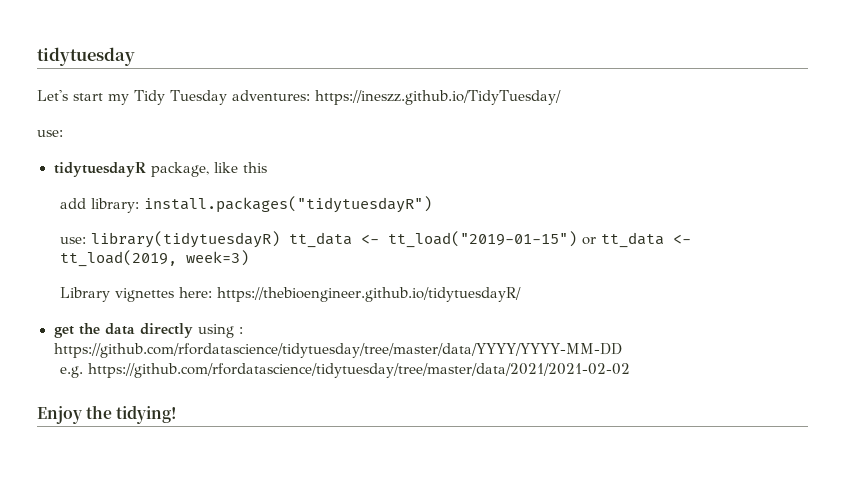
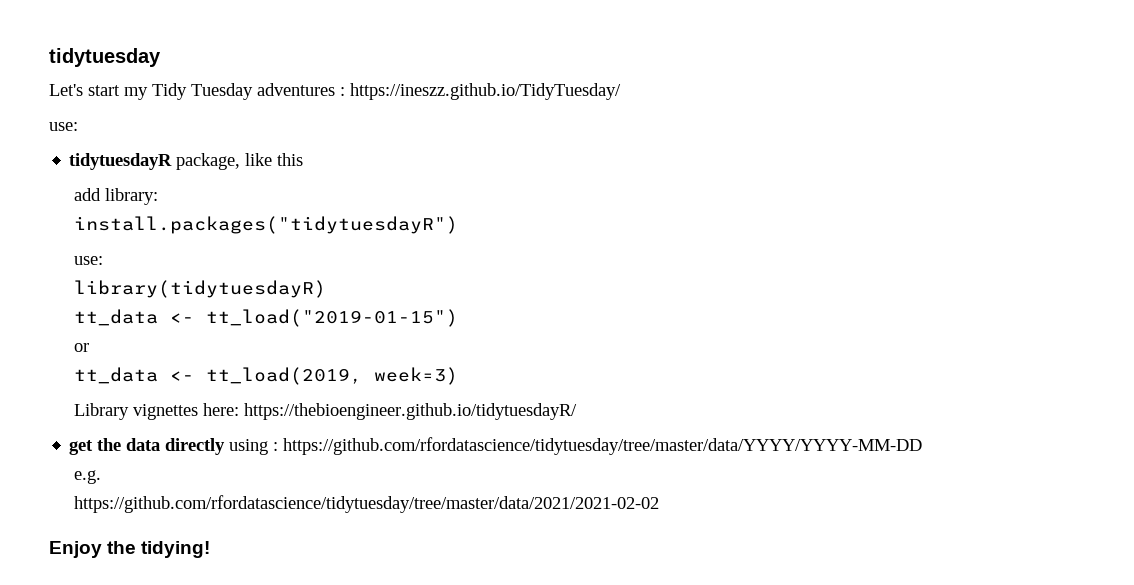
- Let's start my Tidy Tuesday adventures: https://ineszz.github.io/TidyTuesday/
+ Let's start my Tidy Tuesday adventures : https://ineszz.github.io/TidyTuesday/
- add library: install.packages("tidytuesdayR")
- use: library(tidytuesdayR) tt_data <- tt_load("2019-01-15") or tt_data <- tt_load(2019, week=3)
+ add library:
+ install.packages("tidytuesdayR")
+ use:
+ library(tidytuesdayR)
+ tt_data <- tt_load("2019-01-15")
+ or
+ tt_data <- tt_load(2019, week=3)
- e.g. https://github.com/rfordatascience/tidytuesday/tree/master/data/2021/2021-02-02
+ e.g.
+ https://github.com/rfordatascience/tidytuesday/tree/master/data/2021/2021-02-02

